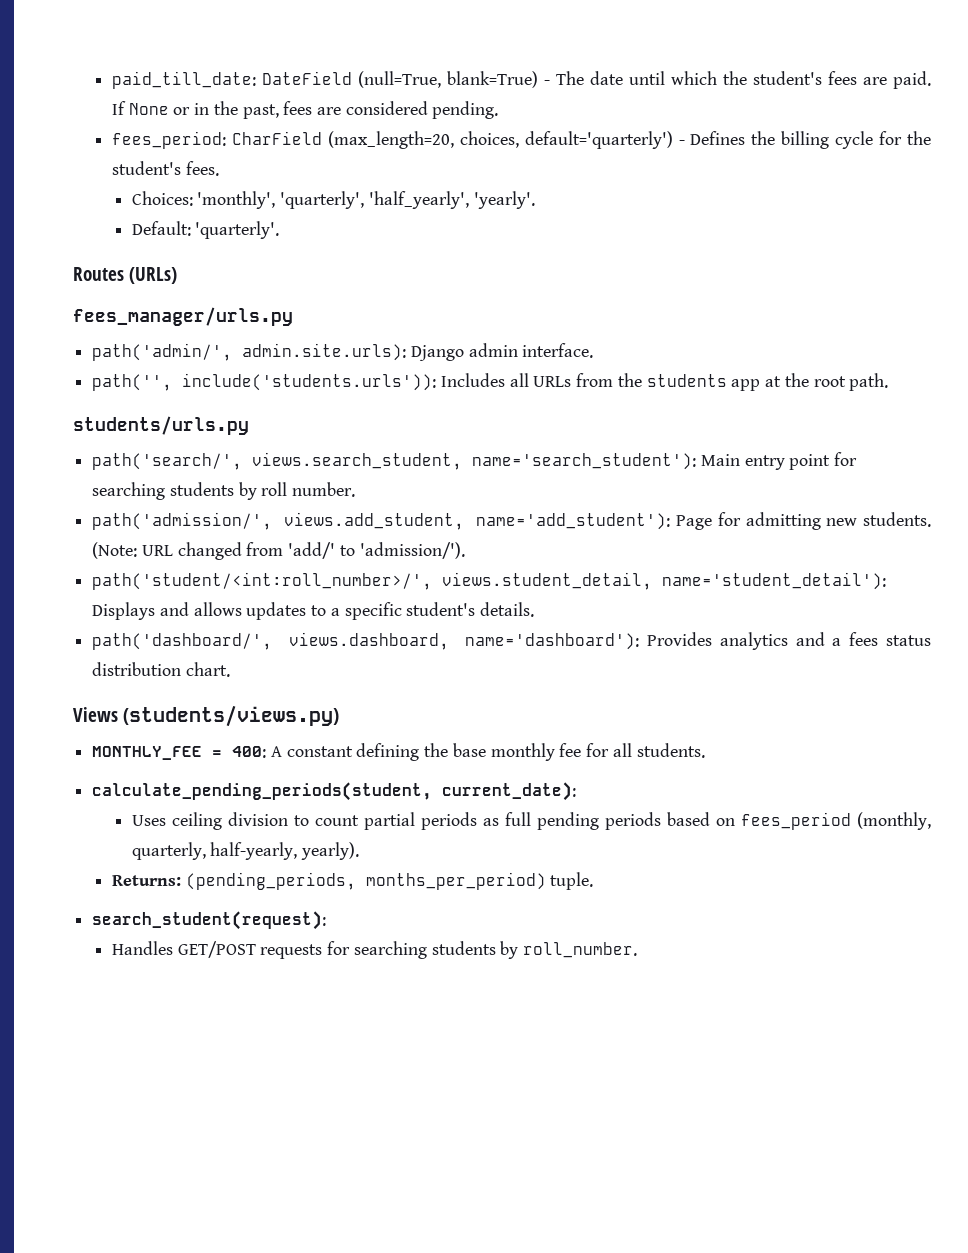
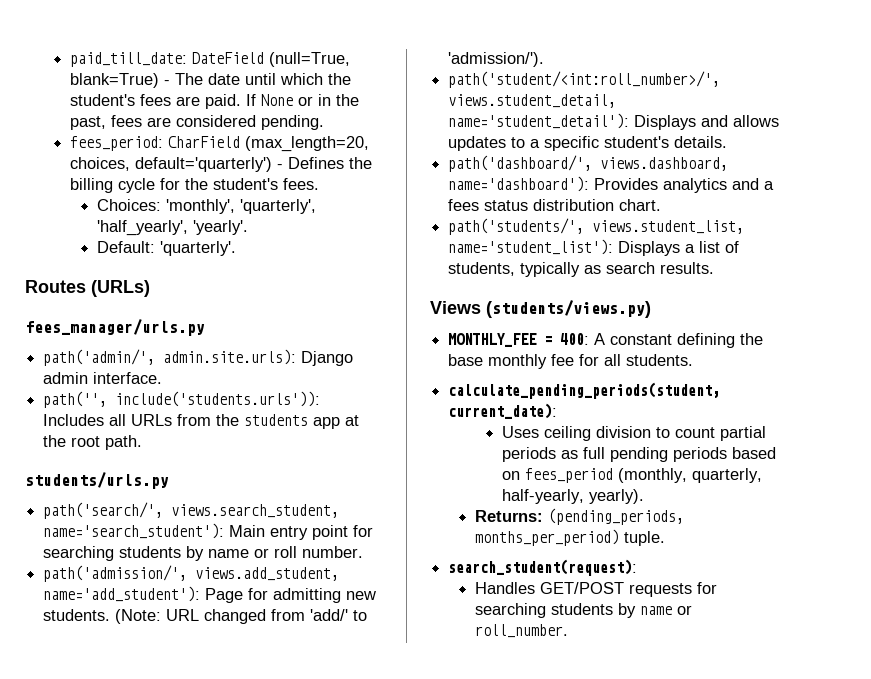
- path('search/', views.search_student, name='search_student'): Main entry point for searching students by roll number.
+ path('search/', views.search_student, name='search_student'): Main entry point for searching students by name or roll number.
+ path('students/', views.student_list, name='student_list'): Displays a list of students, typically as search results.
- Handles GET/POST requests for searching students by roll_number.
+ Handles GET/POST requests for searching students by name or roll_number.

